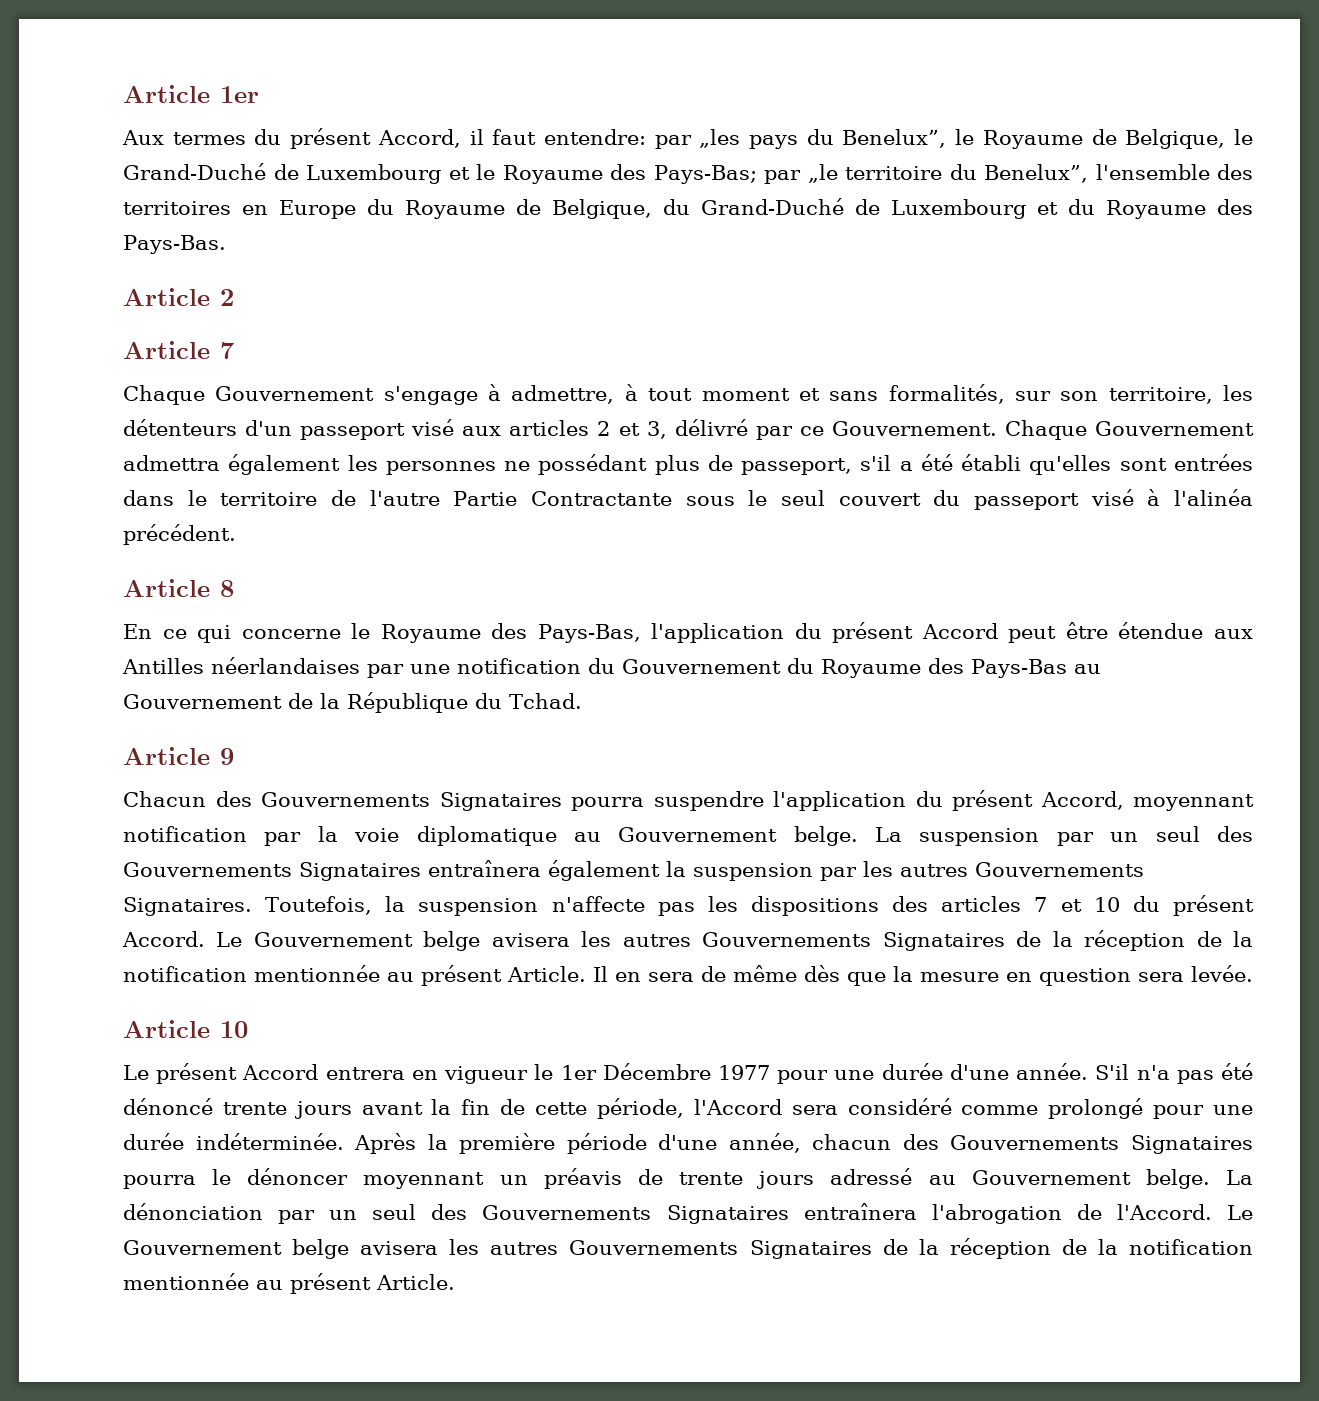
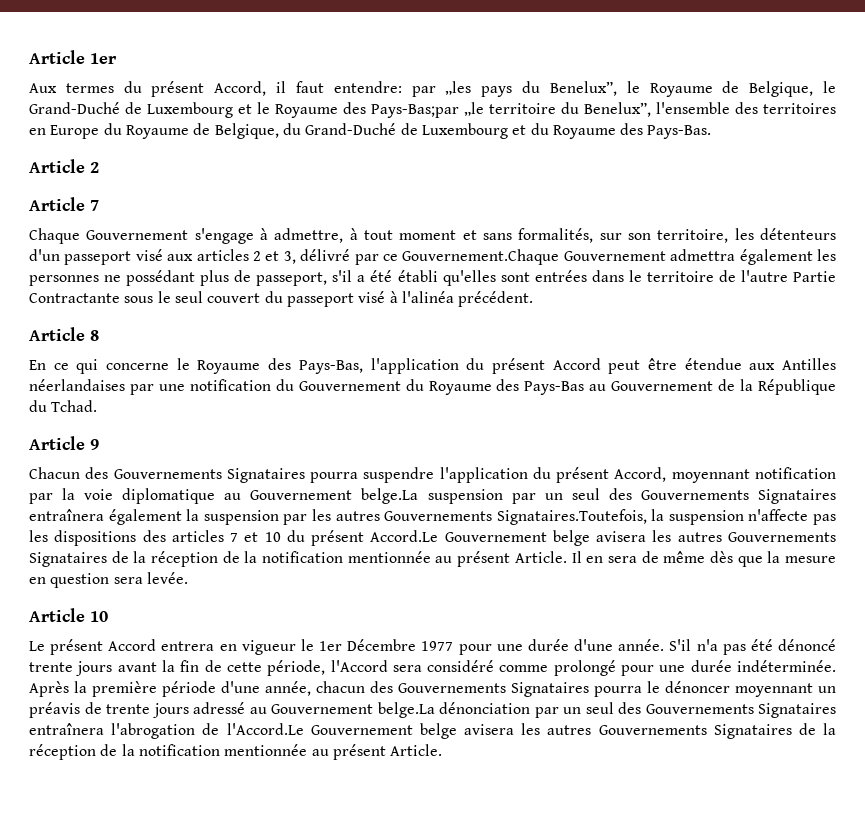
- Aux termes du présent Accord, il faut entendre: par „les pays du Benelux”, le Royaume de Belgique, le Grand-Duché de Luxembourg et le Royaume des Pays-Bas; par „le territoire du Benelux”, l'ensemble des territoires en Europe du Royaume de Belgique, du Grand-Duché de Luxembourg et du Royaume des Pays-Bas.
+ Aux termes du présent Accord, il faut entendre: par „les pays du Benelux”, le Royaume de Belgique, le Grand-Duché de Luxembourg et le Royaume des Pays-Bas;par „le territoire du Benelux”, l'ensemble des territoires en Europe du Royaume de Belgique, du Grand-Duché de Luxembourg et du Royaume des Pays-Bas.
- Chaque Gouvernement s'engage à admettre, à tout moment et sans formalités, sur son territoire, les détenteurs d'un passeport visé aux articles 2 et 3, délivré par ce Gouvernement. Chaque Gouvernement admettra également les personnes ne possédant plus de passeport, s'il a été établi qu'elles sont entrées dans le territoire de l'autre Partie Contractante sous le seul couvert du passeport visé à l'alinéa précédent.
+ Chaque Gouvernement s'engage à admettre, à tout moment et sans formalités, sur son territoire, les détenteurs d'un passeport visé aux articles 2 et 3, délivré par ce Gouvernement.Chaque Gouvernement admettra également les personnes ne possédant plus de passeport, s'il a été établi qu'elles sont entrées dans le territoire de l'autre Partie Contractante sous le seul couvert du passeport visé à l'alinéa précédent.
- Chacun des Gouvernements Signataires pourra suspendre l'application du présent Accord, moyennant notification par la voie diplomatique au Gouvernement belge. La suspension par un seul des Gouvernements Signataires entraînera également la suspension par les autres Gouvernements Signataires. Toutefois, la suspension n'affecte pas les dispositions des articles 7 et 10 du présent Accord. Le Gouvernement belge avisera les autres Gouvernements Signataires de la réception de la notification mentionnée au présent Article.
+ Chacun des Gouvernements Signataires pourra suspendre l'application du présent Accord, moyennant notification par la voie diplomatique au Gouvernement belge.La suspension par un seul des Gouvernements Signataires entraînera également la suspension par les autres Gouvernements Signataires.Toutefois, la suspension n'affecte pas les dispositions des articles 7 et 10 du présent Accord.Le Gouvernement belge avisera les autres Gouvernements Signataires de la réception de la notification mentionnée au présent Article.
- Après la première période d'une année, chacun des Gouvernements Signataires pourra le dénoncer moyennant un préavis de trente jours adressé au Gouvernement belge. La dénonciation par un seul des Gouvernements Signataires entraînera l'abrogation de l'Accord. Le Gouvernement belge avisera les autres Gouvernements Signataires de la réception de la notification mentionnée au présent Article.
+ Après la première période d'une année, chacun des Gouvernements Signataires pourra le dénoncer moyennant un préavis de trente jours adressé au Gouvernement belge.La dénonciation par un seul des Gouvernements Signataires entraînera l'abrogation de l'Accord.Le Gouvernement belge avisera les autres Gouvernements Signataires de la réception de la notification mentionnée au présent Article.

